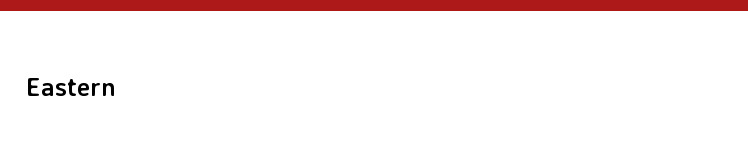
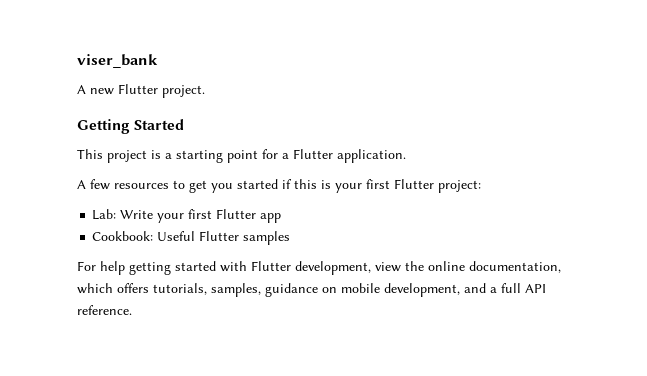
- Eastern
+ viser_bank
+ A new Flutter project.
+ Getting Started
+ This project is a starting point for a Flutter application.
+ A few resources to get you started if this is your first Flutter project:
+ Lab: Write your first Flutter app
+ Cookbook: Useful Flutter samples
+ For help getting started with Flutter development, view the online documentation, which offers tutorials, samples, guidance on mobile development, and a full API reference.

